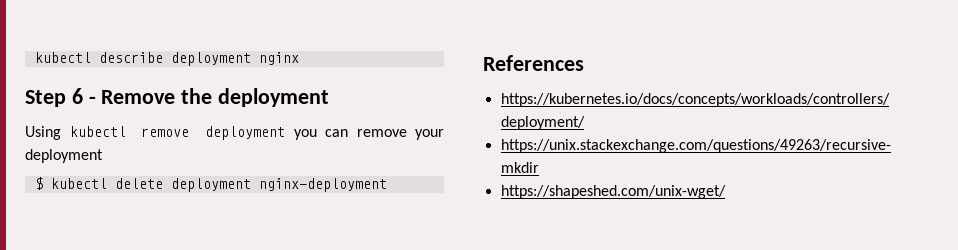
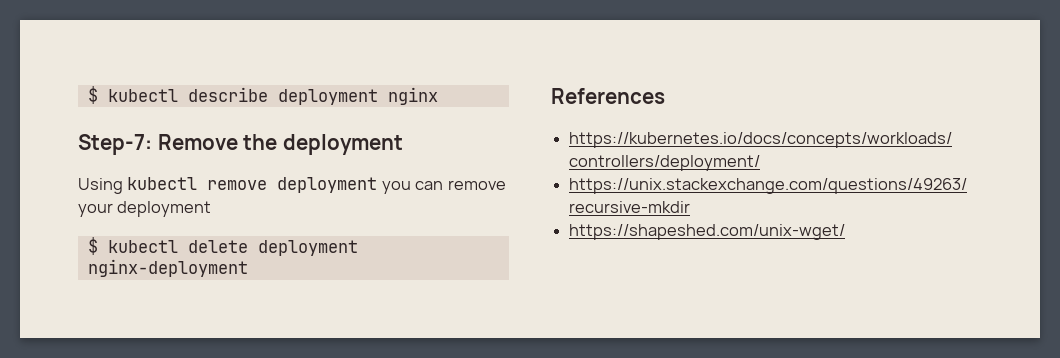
- kubectl describe deployment nginx
+ $ kubectl describe deployment nginx
- Step 6 - Remove the deployment
+ Step-7: Remove the deployment

